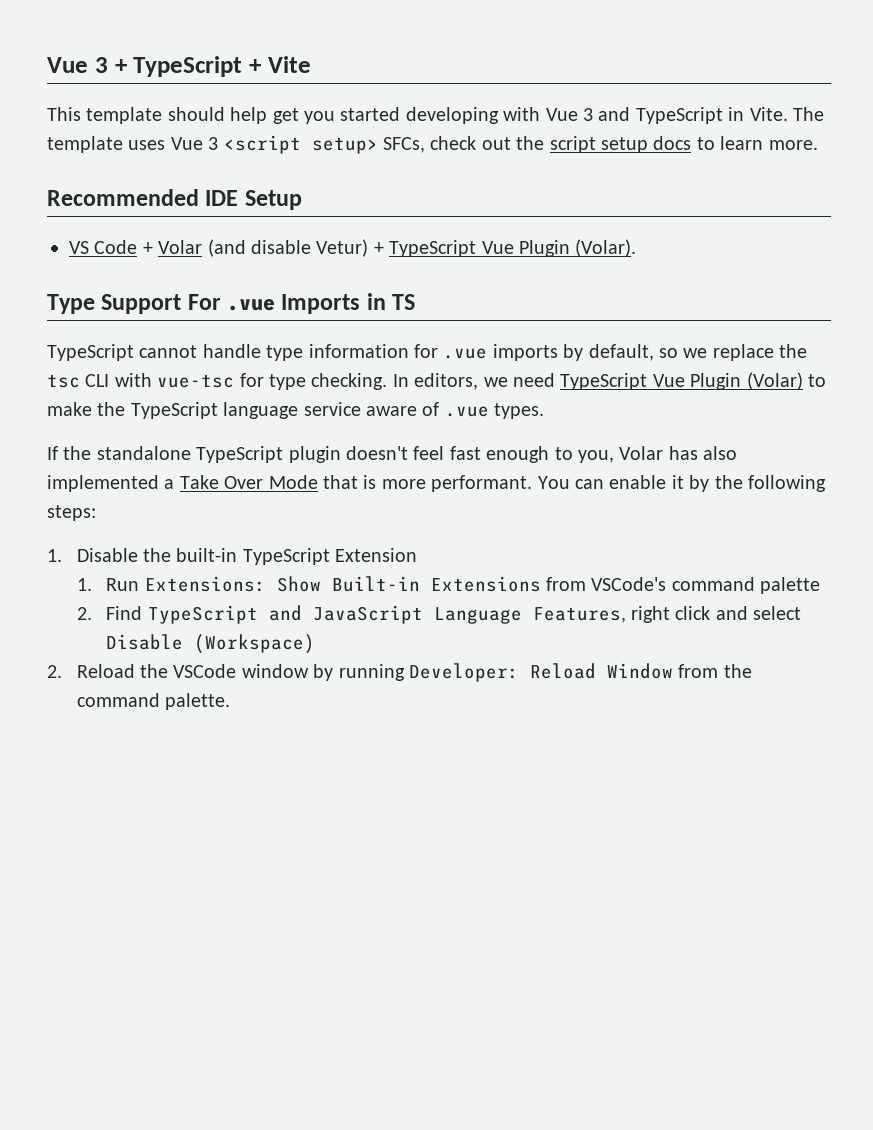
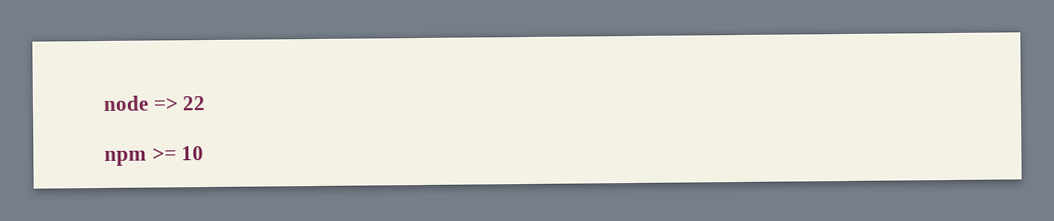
- Vue 3 + TypeScript + Vite
- This template should help get you started developing with Vue 3 and TypeScript in Vite. The template uses Vue 3 <script setup> SFCs, check out the script setup docs to learn more.
- Recommended IDE Setup
- VS Code + Volar (and disable Vetur) + TypeScript Vue Plugin (Volar).
- Type Support For .vue Imports in TS
- TypeScript cannot handle type information for .vue imports by default, so we replace the tsc CLI with vue-tsc for type checking. In editors, we need TypeScript Vue Plugin (Volar) to make the TypeScript language service aware of .vue types.
- If the standalone TypeScript plugin doesn't feel fast enough to you, Volar has also implemented a Take Over Mode that is more performant. You can enable it by the following steps:
- 1. Disable the built-in TypeScript Extension
- 1. Run Extensions: Show Built-in Extensions from VSCode's command palette
- 2. Find TypeScript and JavaScript Language Features, right click and select Disable (Workspace)
- 2. Reload the VSCode window by running Developer: Reload Window from the command palette.
+ node => 22
+ npm >= 10

